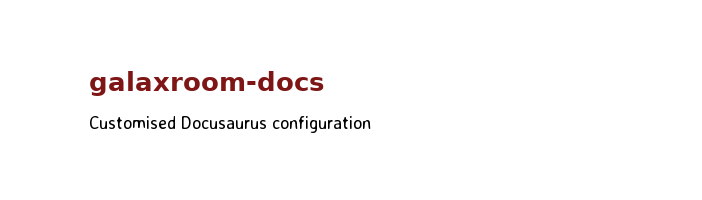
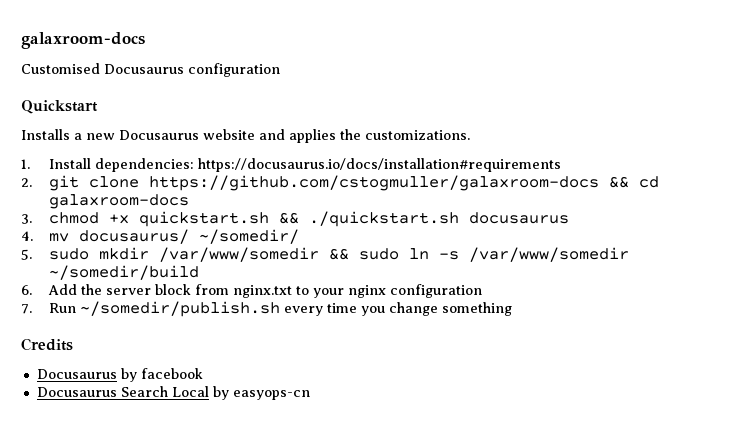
+ Quickstart
+ Installs a new Docusaurus website and applies the customizations.
+ 1. Install dependencies: https://docusaurus.io/docs/installation#requirements
+ 2. git clone https://github.com/cstogmuller/galaxroom-docs && cd galaxroom-docs
+ 3. chmod +x quickstart.sh && ./quickstart.sh docusaurus
+ 4. mv docusaurus/ ~/somedir/
+ 5. sudo mkdir /var/www/somedir && sudo ln -s /var/www/somedir ~/somedir/build
+ 6. Add the server block from nginx.txt to your nginx configuration
+ 7. Run ~/somedir/publish.sh every time you change something
+ Credits
+ Docusaurus by facebook
+ Docusaurus Search Local by easyops-cn

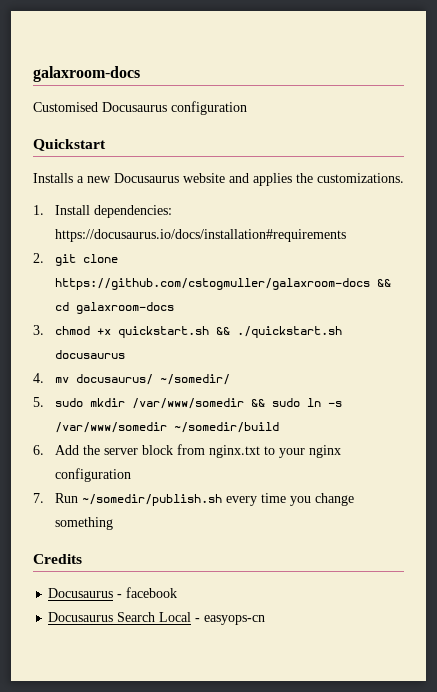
- Docusaurus by facebook
+ Docusaurus - facebook
- Docusaurus Search Local by easyops-cn
+ Docusaurus Search Local - easyops-cn

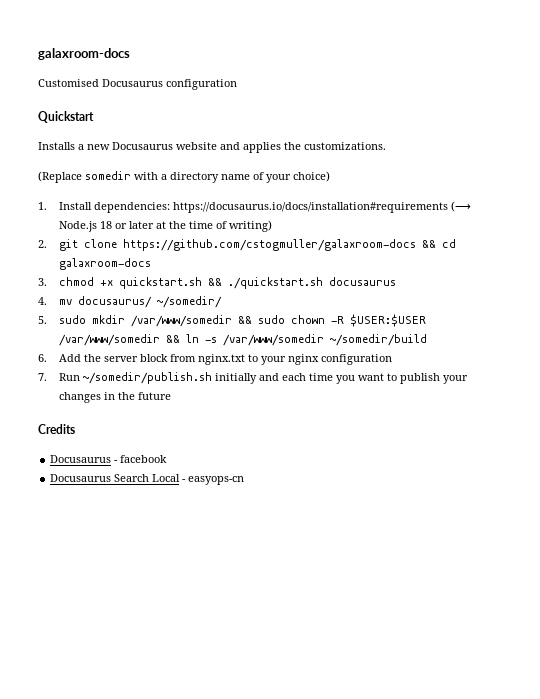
- 1. Install dependencies: https://docusaurus.io/docs/installation#requirements
+ (Replace somedir with a directory name of your choice)
+ 1. Install dependencies: https://docusaurus.io/docs/installation#requirements (⟶ Node.js 18 or later at the time of writing)
- 5. sudo mkdir /var/www/somedir && sudo ln -s /var/www/somedir ~/somedir/build
+ 5. sudo mkdir /var/www/somedir && sudo chown -R $USER:$USER /var/www/somedir && ln -s /var/www/somedir ~/somedir/build
- 7. Run ~/somedir/publish.sh every time you change something
+ 7. Run ~/somedir/publish.sh initially and each time you want to publish your changes in the future

